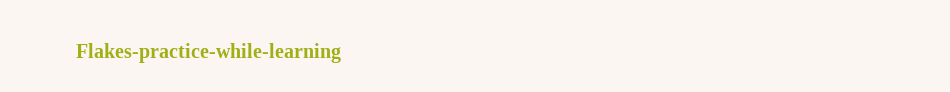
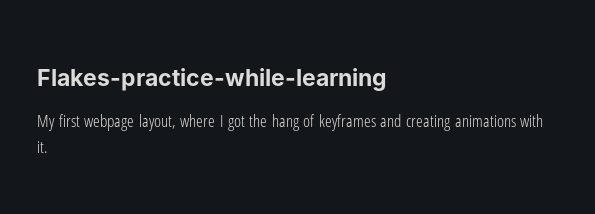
+ My first webpage layout, where I got the hang of keyframes and creating animations with it.

